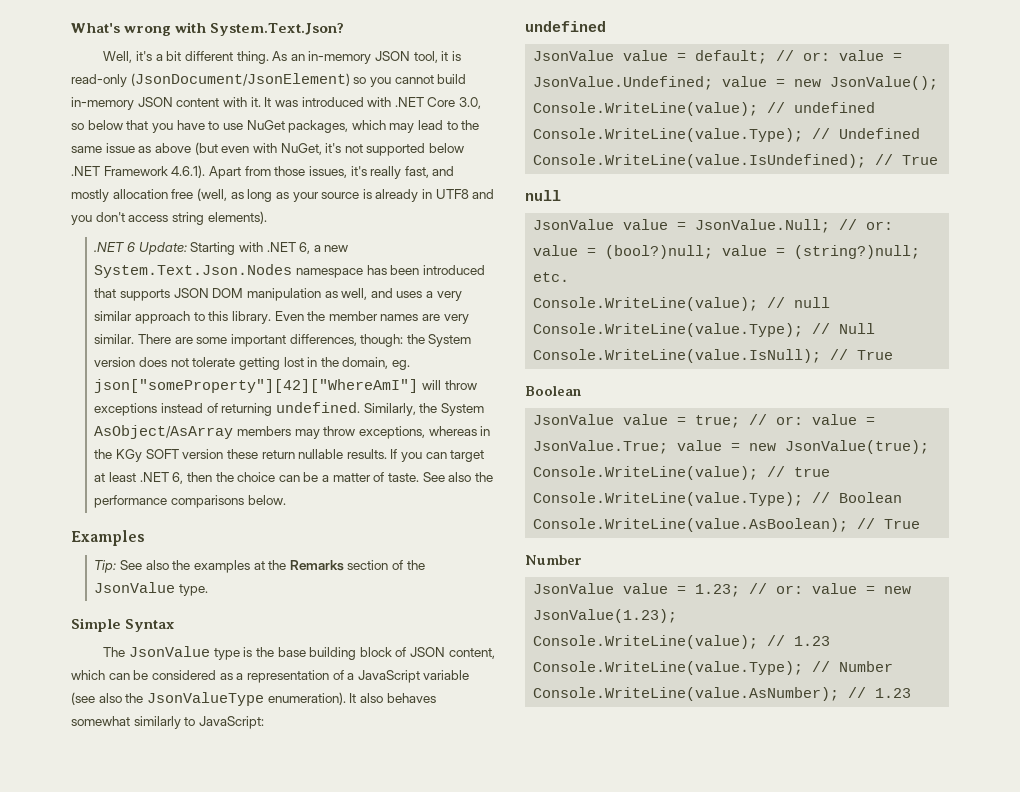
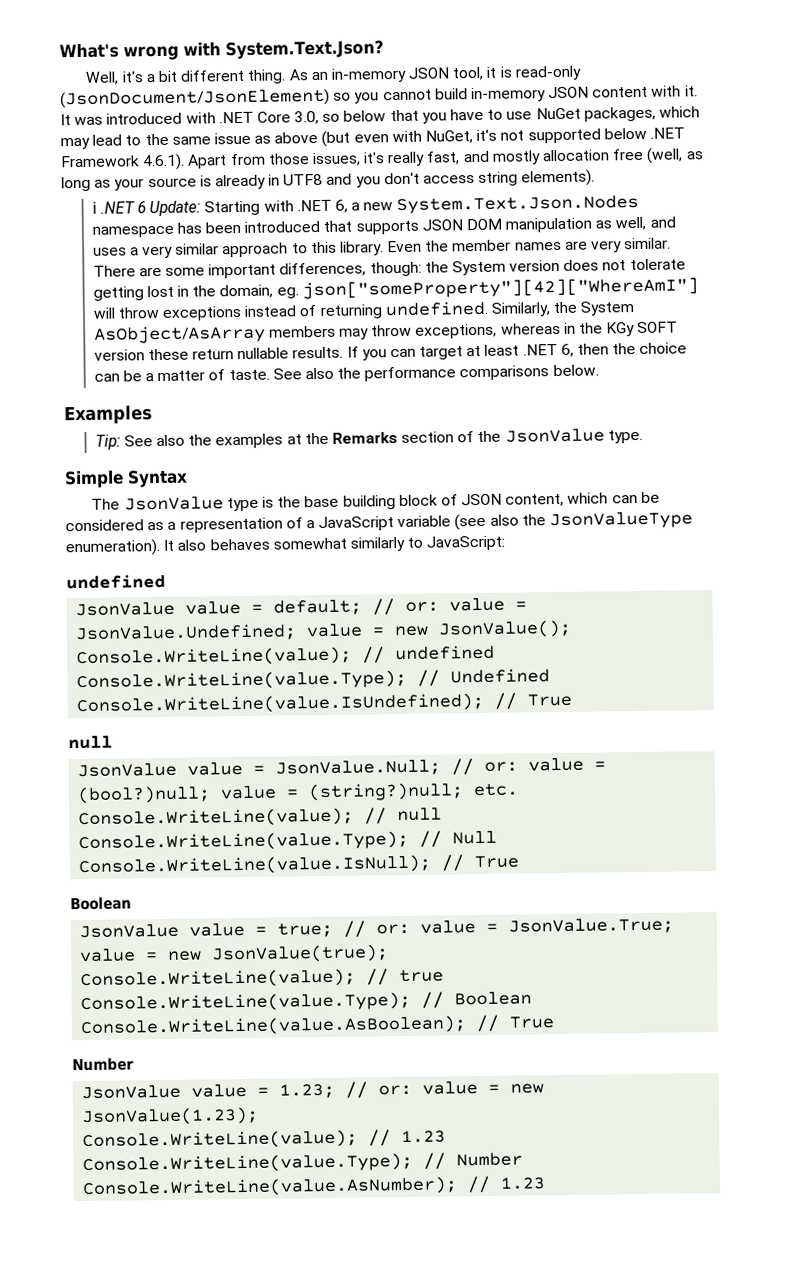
- .NET 6 Update: Starting with .NET 6, a new System.Text.Json.Nodes namespace has been introduced that supports JSON DOM manipulation as well, and uses a very similar approach to this library.
+ ℹ .NET 6 Update: Starting with .NET 6, a new System.Text.Json.Nodes namespace has been introduced that supports JSON DOM manipulation as well, and uses a very similar approach to this library.

